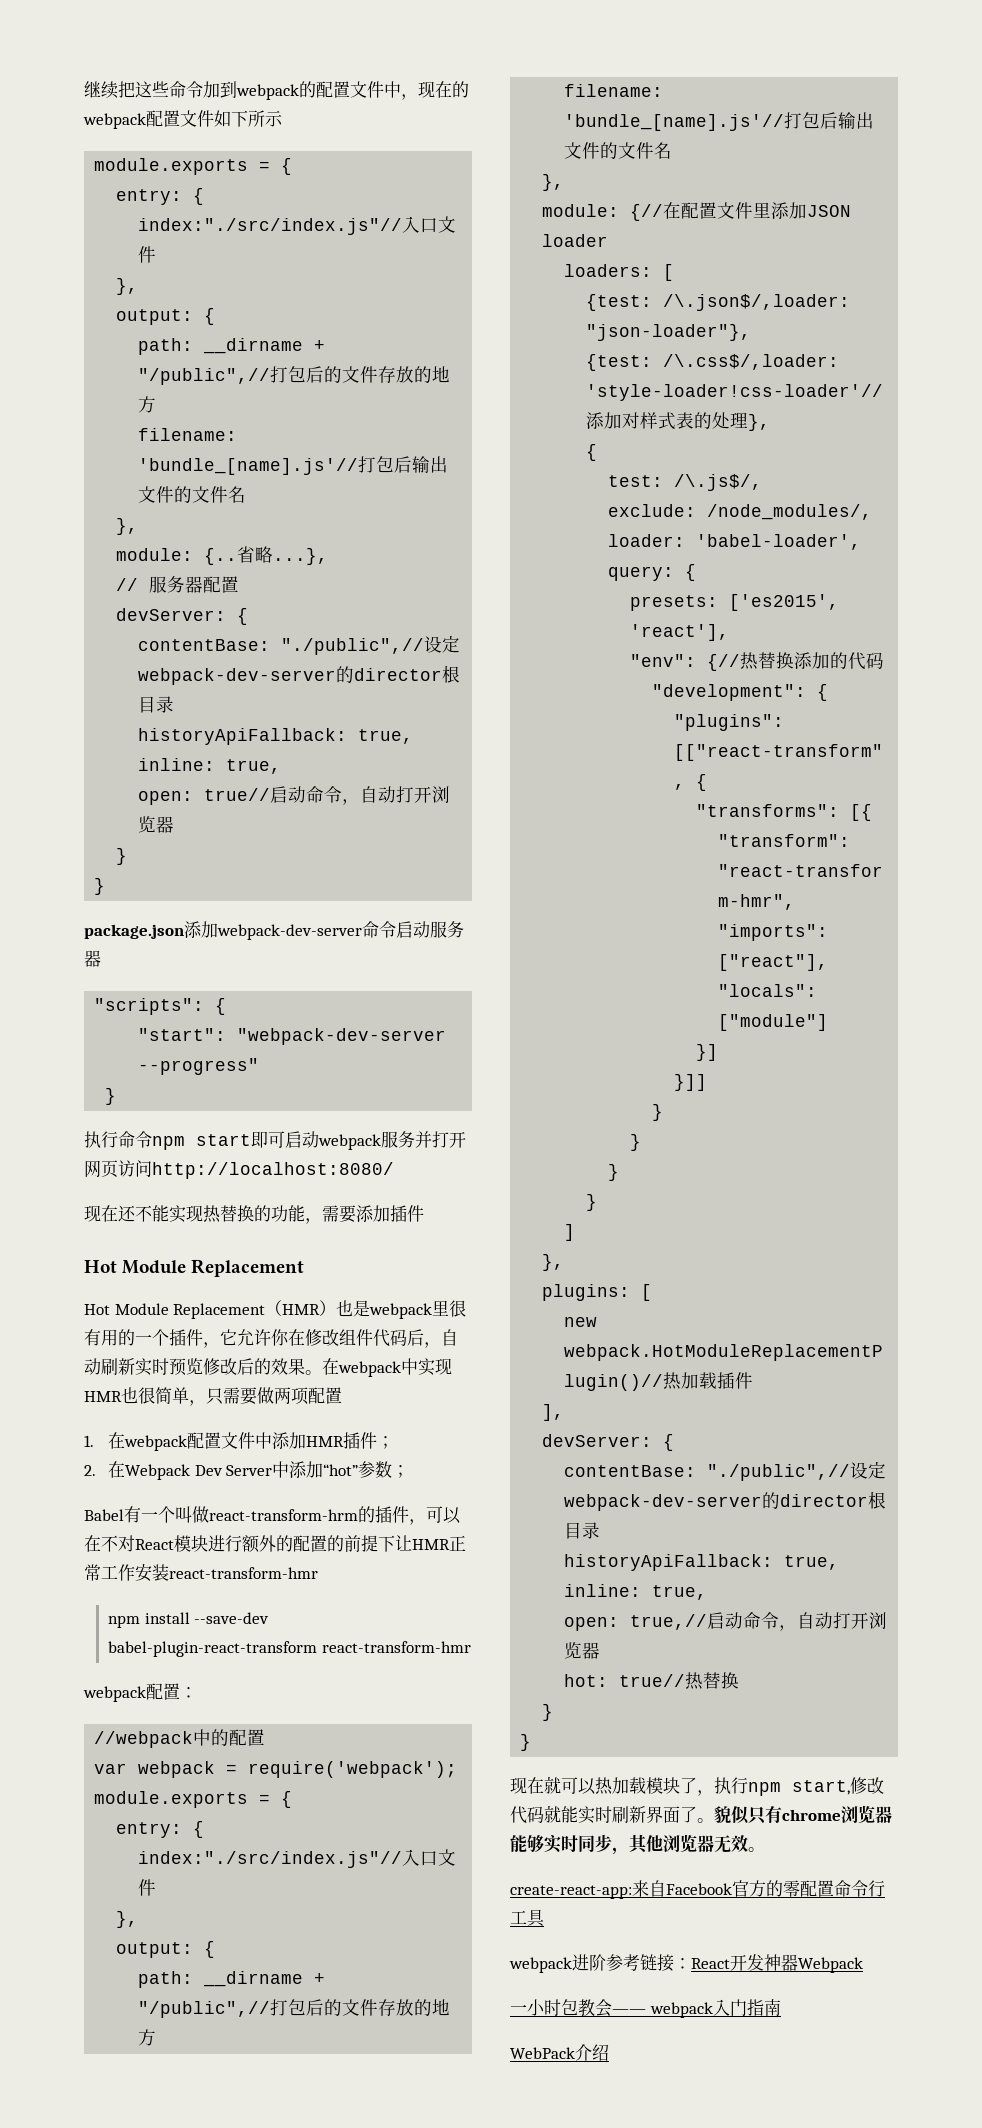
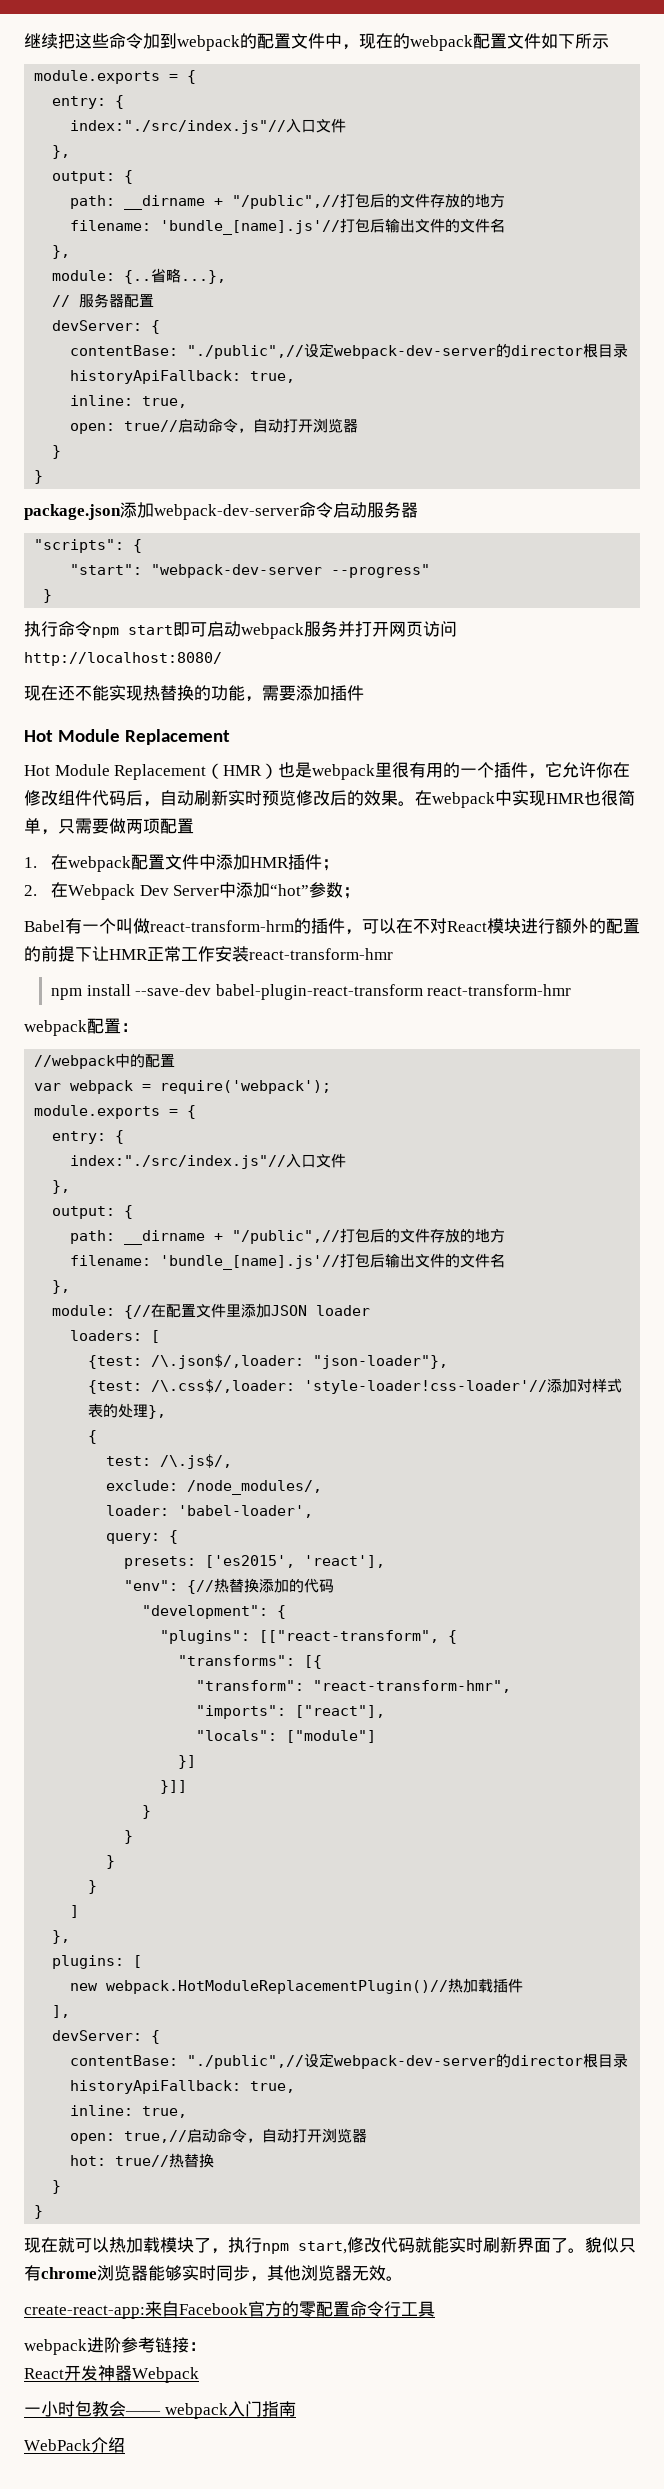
- webpack进阶参考链接：React开发神器Webpack
+ webpack进阶参考链接：
+ React开发神器Webpack

